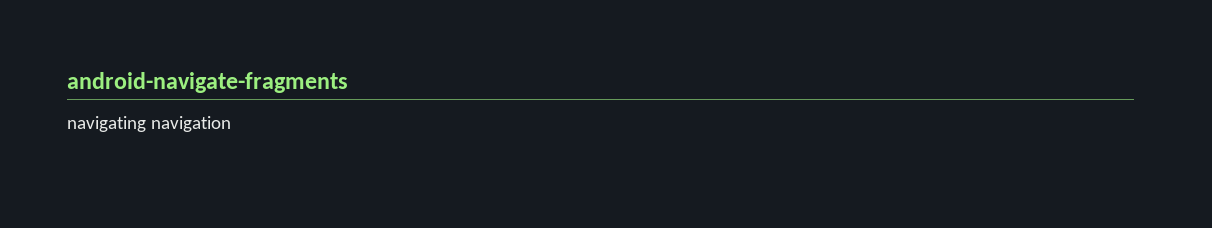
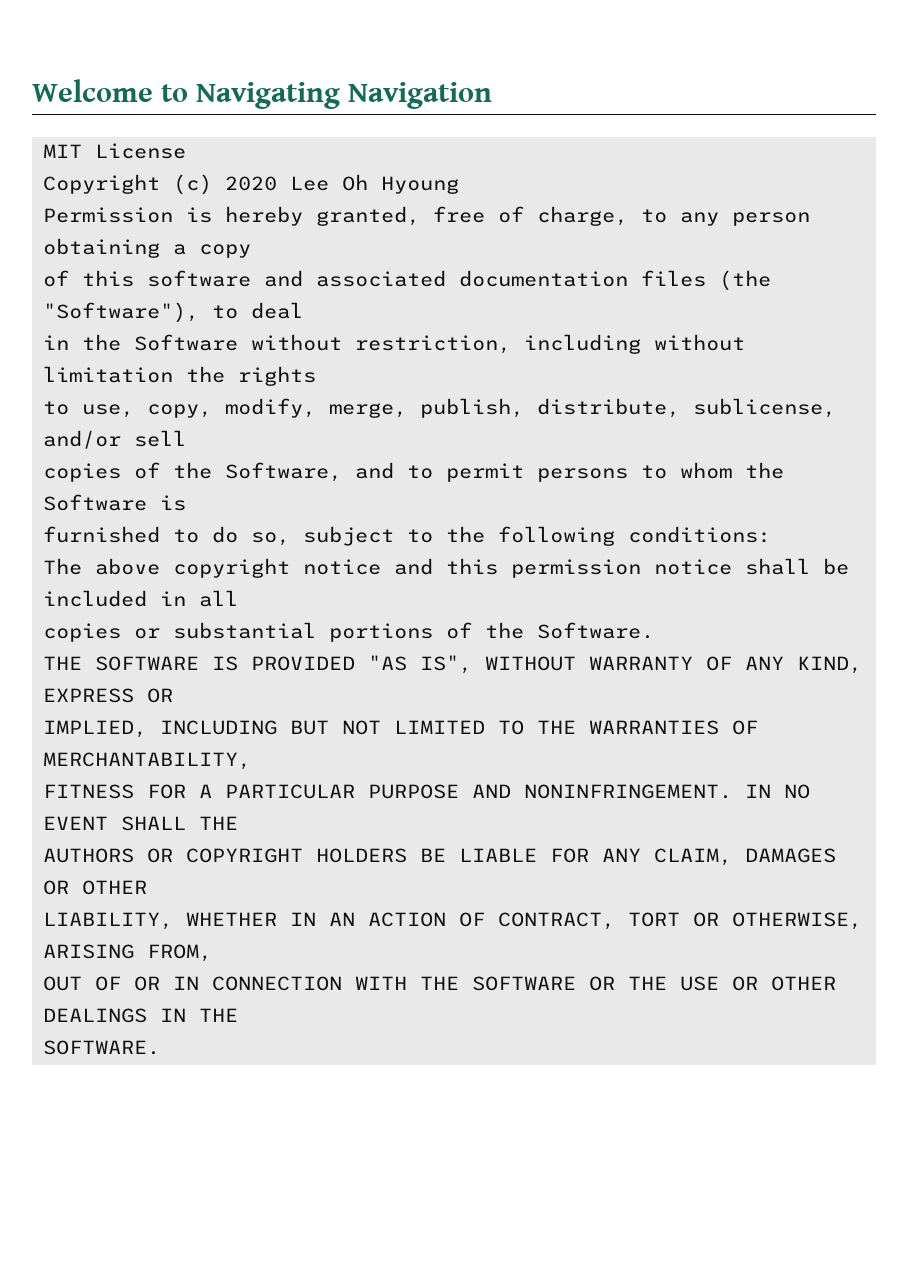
- android-navigate-fragments
- navigating navigation
+ Welcome to Navigating Navigation
+ MIT License
+ Copyright (c) 2020 Lee Oh Hyoung
+ Permission is hereby granted, free of charge, to any person obtaining a copy
+ of this software and associated documentation files (the "Software"), to deal
+ in the Software without restriction, including without limitation the rights
+ to use, copy, modify, merge, publish, distribute, sublicense, and/or sell
+ copies of the Software, and to permit persons to whom the Software is
+ furnished to do so, subject to the following conditions:
+ The above copyright notice and this permission notice shall be included in all
+ copies or substantial portions of the Software.
+ THE SOFTWARE IS PROVIDED "AS IS", WITHOUT WARRANTY OF ANY KIND, EXPRESS OR
+ IMPLIED, INCLUDING BUT NOT LIMITED TO THE WARRANTIES OF MERCHANTABILITY,
+ FITNESS FOR A PARTICULAR PURPOSE AND NONINFRINGEMENT. IN NO EVENT SHALL THE
+ AUTHORS OR COPYRIGHT HOLDERS BE LIABLE FOR ANY CLAIM, DAMAGES OR OTHER
+ LIABILITY, WHETHER IN AN ACTION OF CONTRACT, TORT OR OTHERWISE, ARISING FROM,
+ OUT OF OR IN CONNECTION WITH THE SOFTWARE OR THE USE OR OTHER DEALINGS IN THE
+ SOFTWARE.

